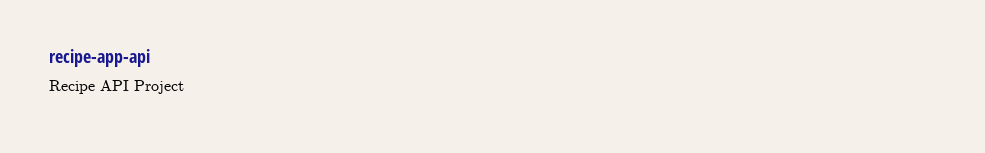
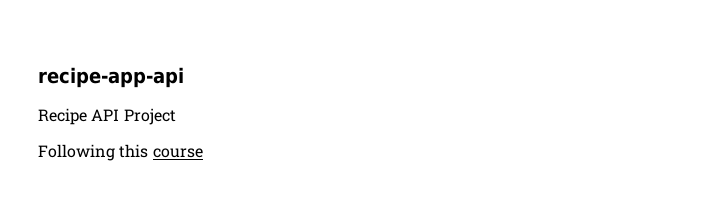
+ Following this course

